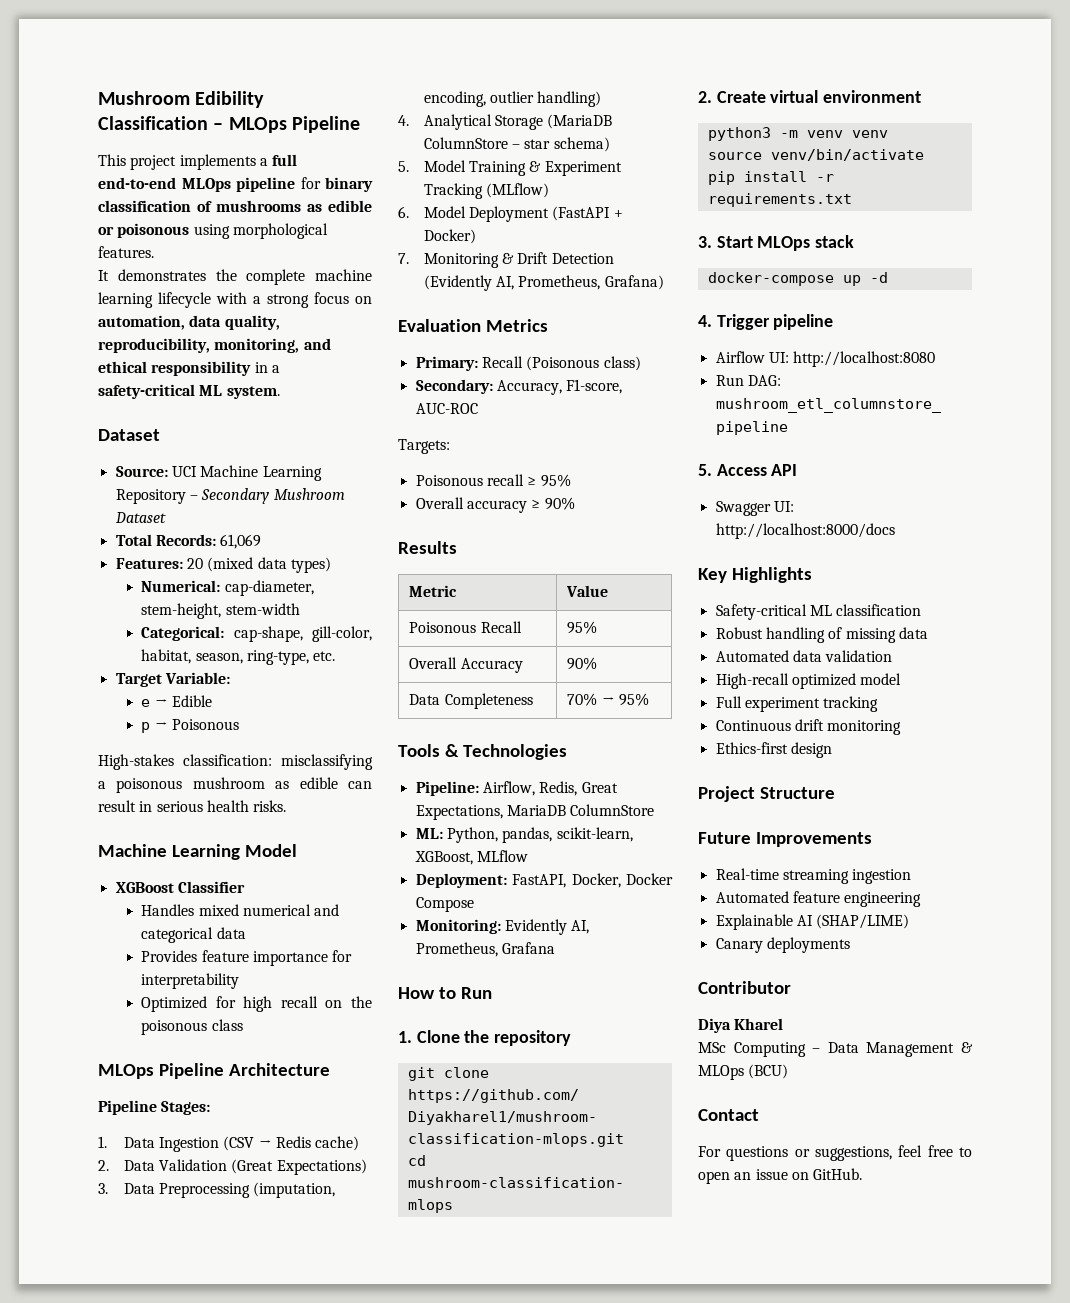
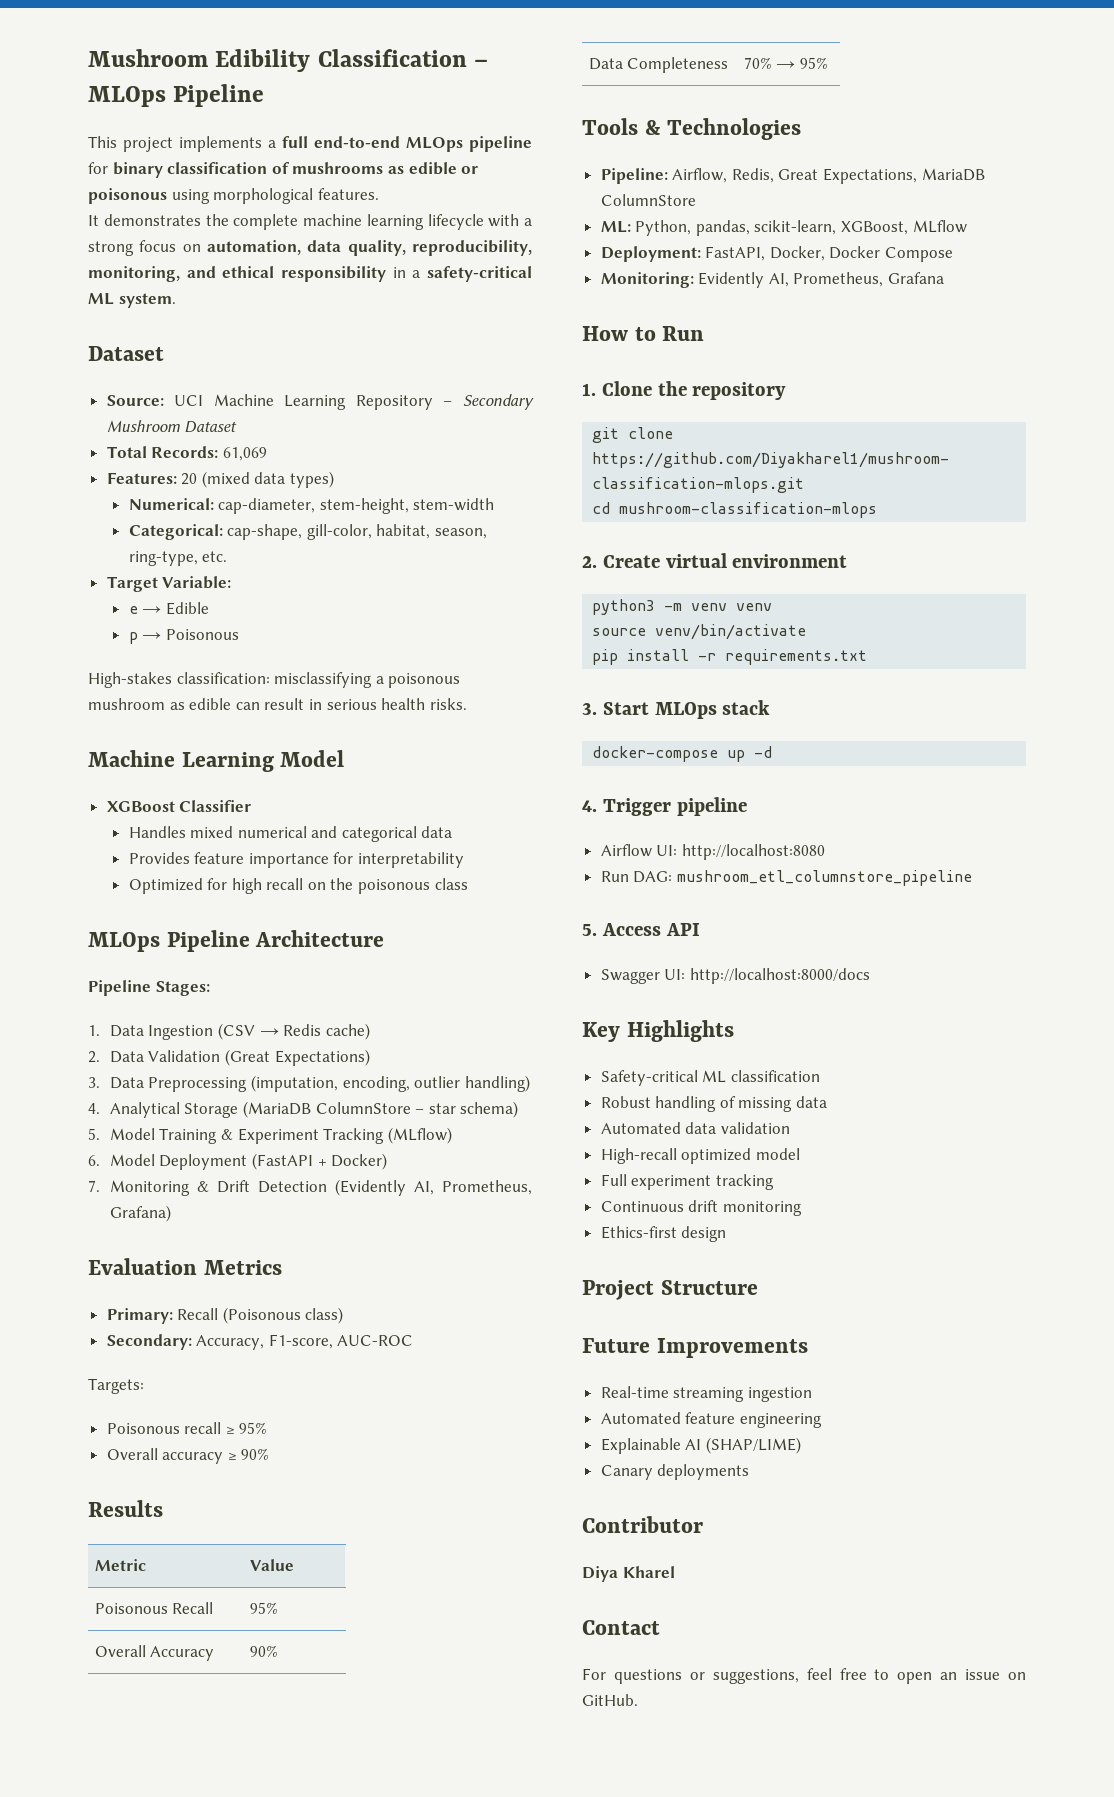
- MSc Computing – Data Management & MLOps (BCU)

